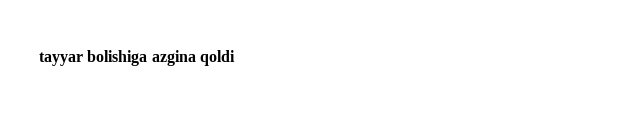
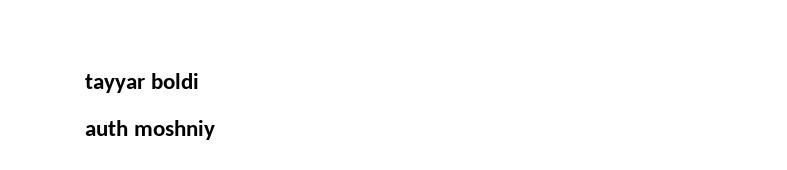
- tayyar bolishiga azgina qoldi
+ tayyar boldi
+ auth moshniy

